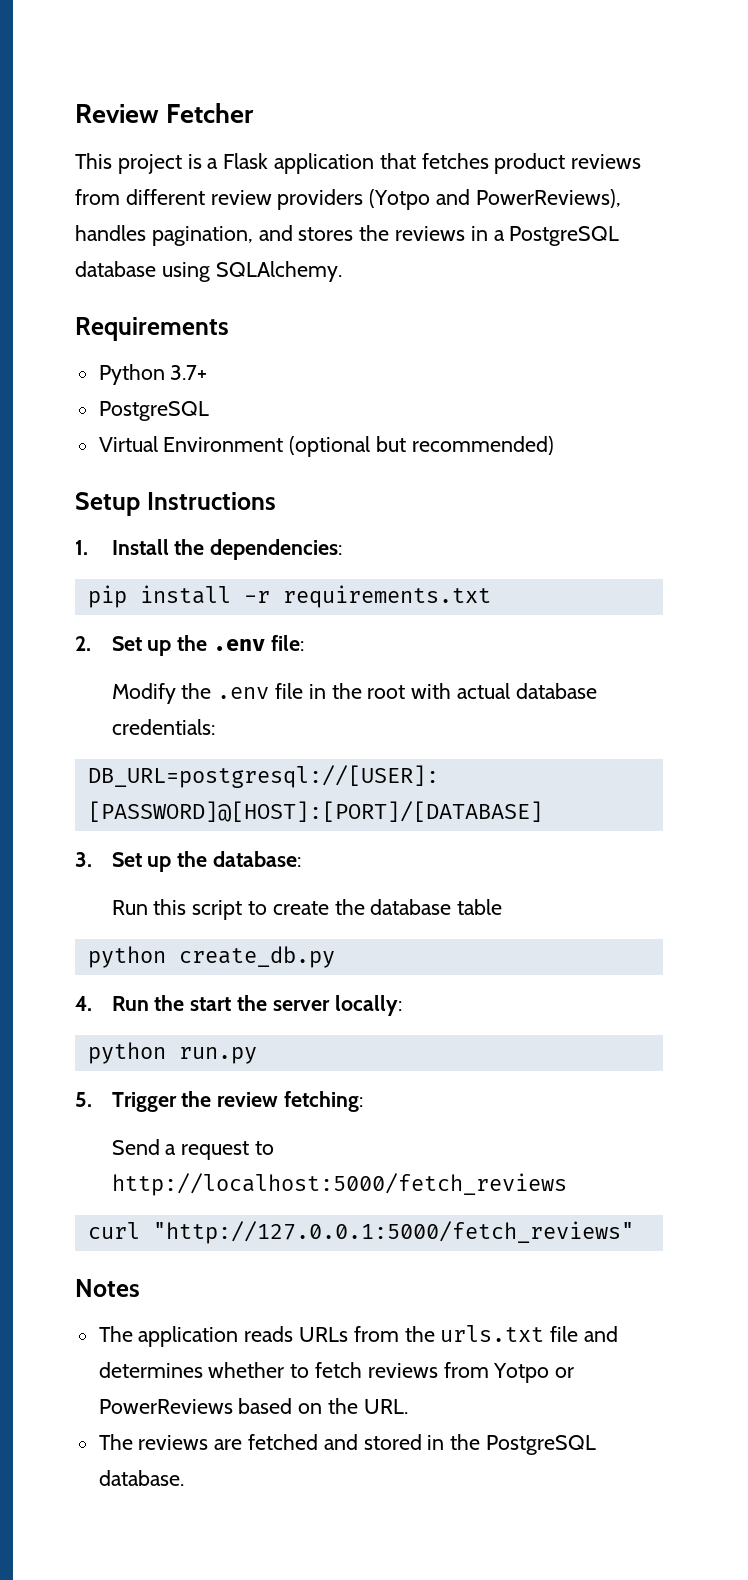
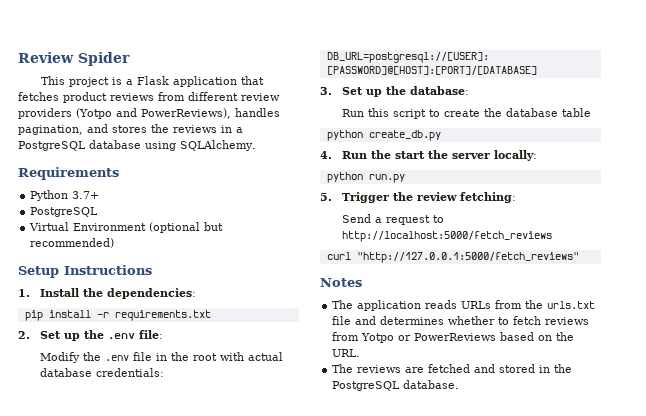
- Review Fetcher
+ Review Spider

